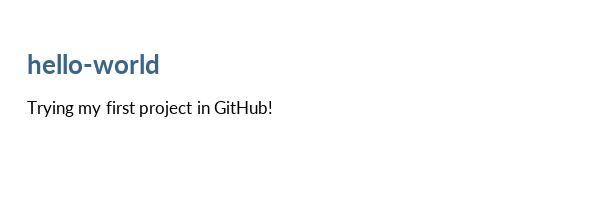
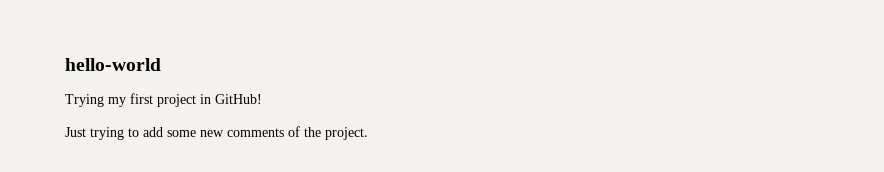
+ Just trying to add some new comments of the project.

